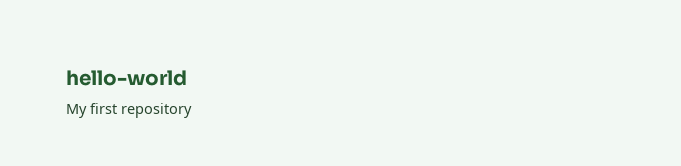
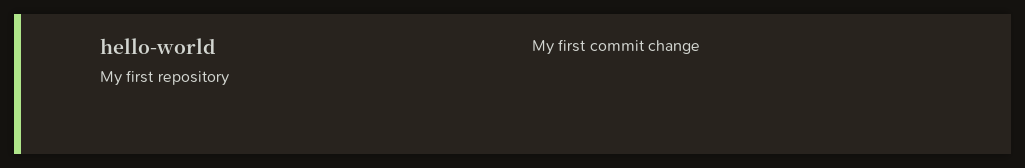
+ My first commit change

